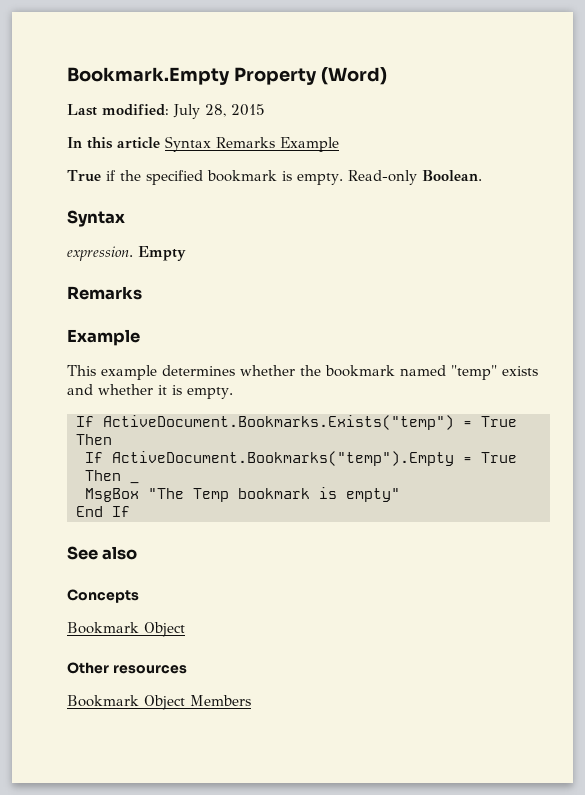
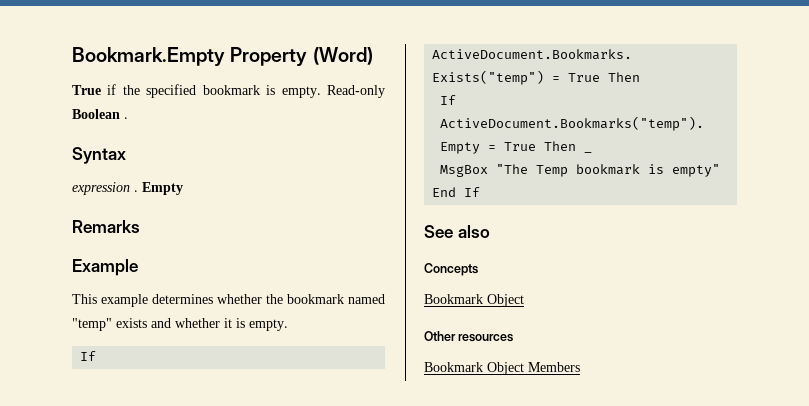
- Last modified: July 28, 2015
- In this article Syntax Remarks Example
- Read-only Boolean.
+ Read-only Boolean .
- expression.
+ expression .

